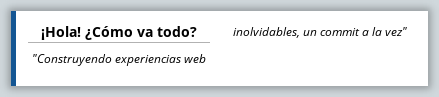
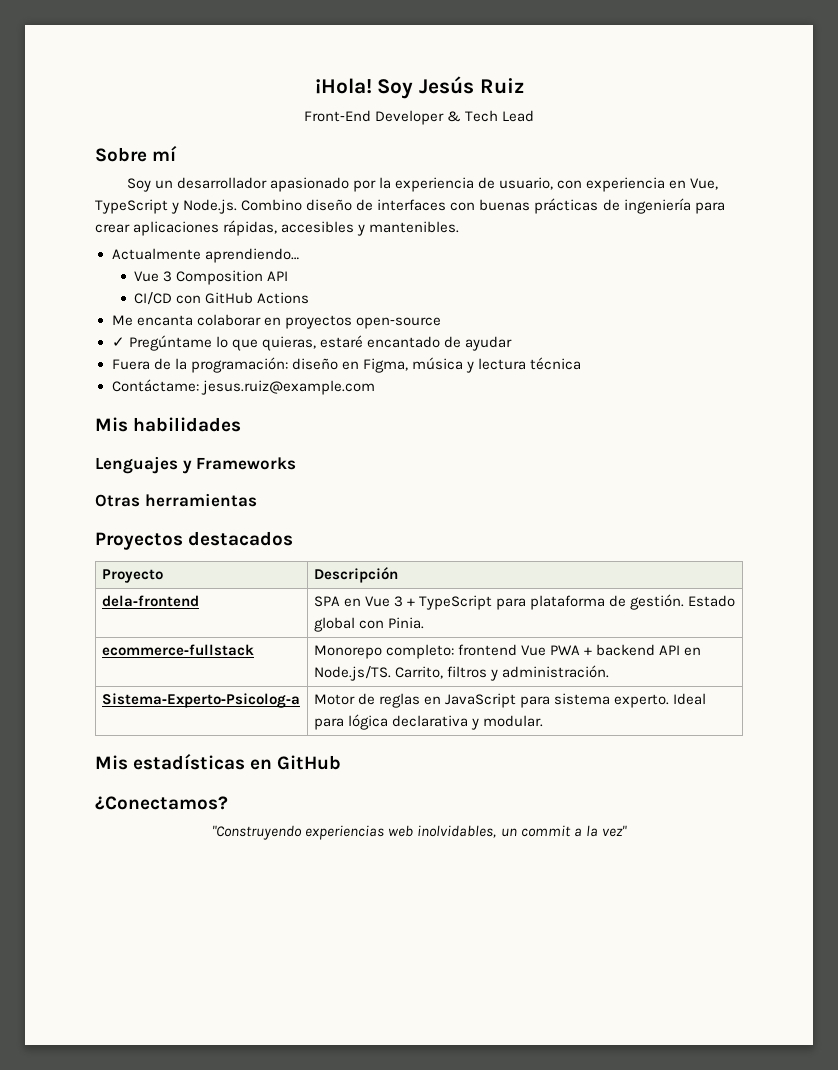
- ¿Cómo va todo?
+ Soy Jesús Ruiz
+ Front‑End Developer & Tech Lead
+ Sobre mí
+ Soy un desarrollador apasionado por la experiencia de usuario, con experiencia en Vue, TypeScript y Node.js. Combino diseño de interfaces con buenas prácticas de ingeniería para crear aplicaciones rápidas, accesibles y mantenibles.
+ Actualmente aprendiendo…
+ Vue 3 Composition API
+ CI/CD con GitHub Actions
+ Me encanta colaborar en proyectos open‑source
+ ✓ Pregúntame lo que quieras, estaré encantado de ayudar
+ Fuera de la programación: diseño en Figma, música y lectura técnica
+ Contáctame: jesus.ruiz@example.com
+ Mis habilidades
+ Lenguajes y Frameworks
+ Otras herramientas
+ Proyectos destacados
+ Proyecto | Descripción
+ dela‑frontend | SPA en Vue 3 + TypeScript para plataforma de gestión. Estado global con Pinia.
+ ecommerce‑fullstack | Monorepo completo: frontend Vue PWA + backend API en Node.js/TS. Carrito, filtros y administración.
+ Sistema‑Experto‑Psicolog‑a | Motor de reglas en JavaScript para sistema experto. Ideal para lógica declarativa y modular.
+ Mis estadísticas en GitHub
+ ¿Conectamos?

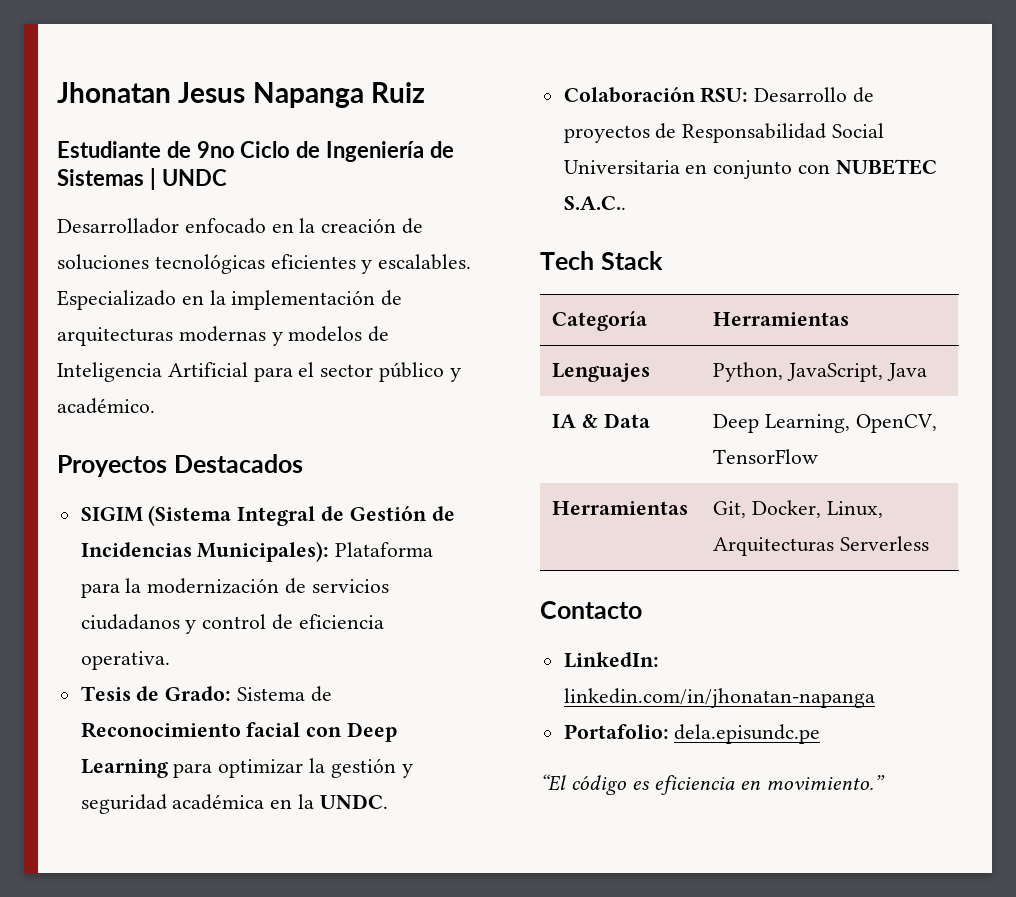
- ¡Hola! Soy Jesús Ruiz
- Front‑End Developer & Tech Lead
- Sobre mí
- Soy un desarrollador apasionado por la experiencia de usuario, con experiencia en Vue, TypeScript y Node.js. Combino diseño de interfaces con buenas prácticas de ingeniería para crear aplicaciones rápidas, accesibles y mantenibles.
- Actualmente aprendiendo…
- Vue 3 Composition API
- CI/CD con GitHub Actions
- Me encanta colaborar en proyectos open‑source
- ✓ Pregúntame lo que quieras, estaré encantado de ayudar
- Fuera de la programación: diseño en Figma, música y lectura técnica
- Contáctame: jesus.ruiz@example.com
- Mis habilidades
- Lenguajes y Frameworks
- Otras herramientas
- Proyectos destacados
- Proyecto | Descripción
- dela‑frontend | SPA en Vue 3 + TypeScript para plataforma de gestión. Estado global con Pinia.
- ecommerce‑fullstack | Monorepo completo: frontend Vue PWA + backend API en Node.js/TS. Carrito, filtros y administración.
- Sistema‑Experto‑Psicolog‑a | Motor de reglas en JavaScript para sistema experto. Ideal para lógica declarativa y modular.
- Mis estadísticas en GitHub
- ¿Conectamos?
- "Construyendo experiencias web inolvidables, un commit a la vez"
+ Jhonatan Jesus Napanga Ruiz
+ Estudiante de 9no Ciclo de Ingeniería de Sistemas | UNDC
+ Desarrollador enfocado en la creación de soluciones tecnológicas eficientes y escalables. Especializado en la implementación de arquitecturas modernas y modelos de Inteligencia Artificial para el sector público y académico.
+ Proyectos Destacados
+ SIGIM (Sistema Integral de Gestión de Incidencias Municipales): Plataforma para la modernización de servicios ciudadanos y control de eficiencia operativa.
+ Tesis de Grado: Sistema de Reconocimiento facial con Deep Learning para optimizar la gestión y seguridad académica en la UNDC.
+ Colaboración RSU: Desarrollo de proyectos de Responsabilidad Social Universitaria en conjunto con NUBETEC S.A.C..
+ Tech Stack
+ Categoría | Herramientas
+ Lenguajes | Python, JavaScript, Java
+ IA & Data | Deep Learning, OpenCV, TensorFlow
+ Herramientas | Git, Docker, Linux, Arquitecturas Serverless
+ Contacto
+ LinkedIn: linkedin.com/in/jhonatan-napanga
+ Portafolio: dela.episundc.pe
+ “El código es eficiencia en movimiento.”

